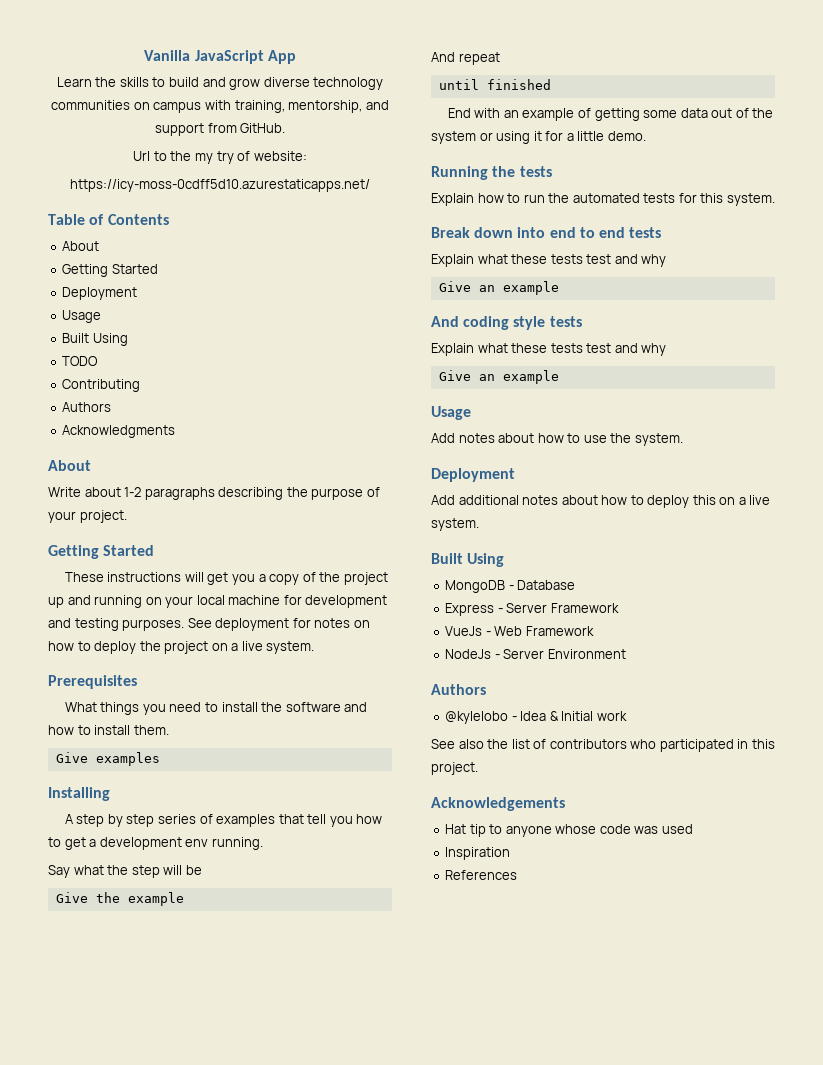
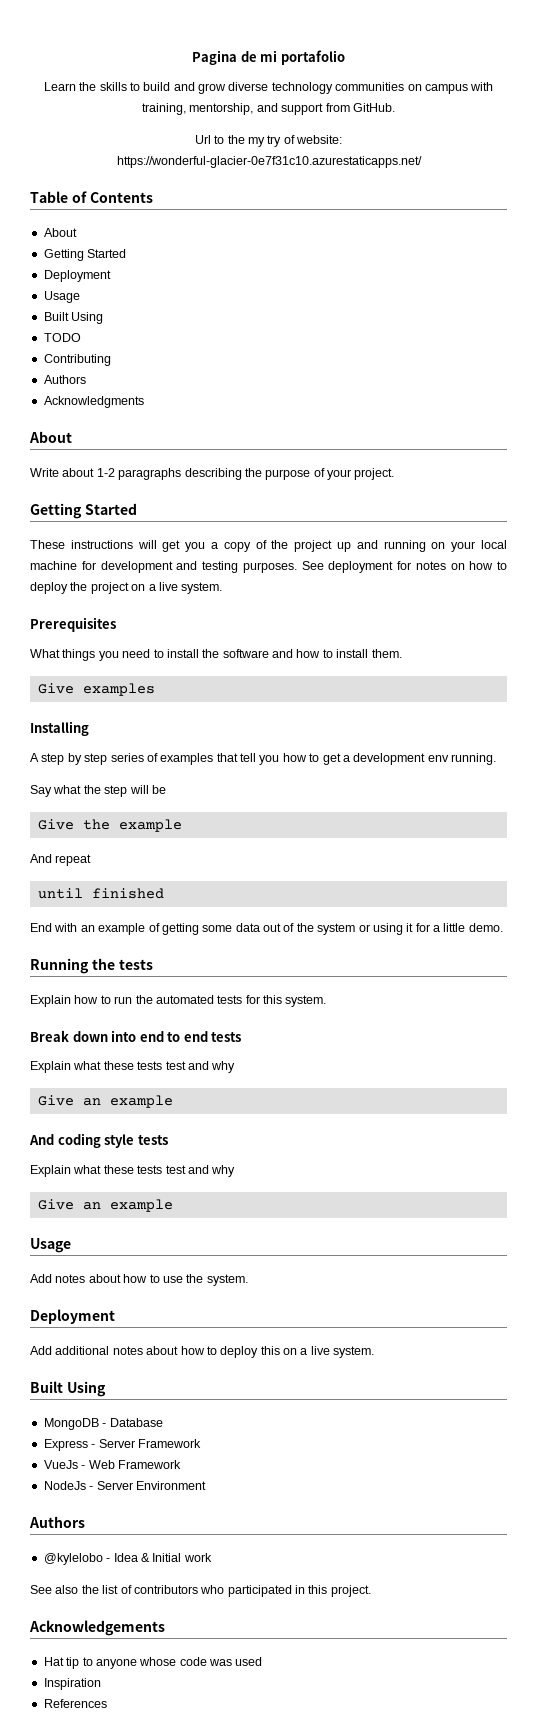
- Vanilla JavaScript App
+ Pagina de mi portafolio
- https://icy-moss-0cdff5d10.azurestaticapps.net/
+ https://wonderful-glacier-0e7f31c10.azurestaticapps.net/

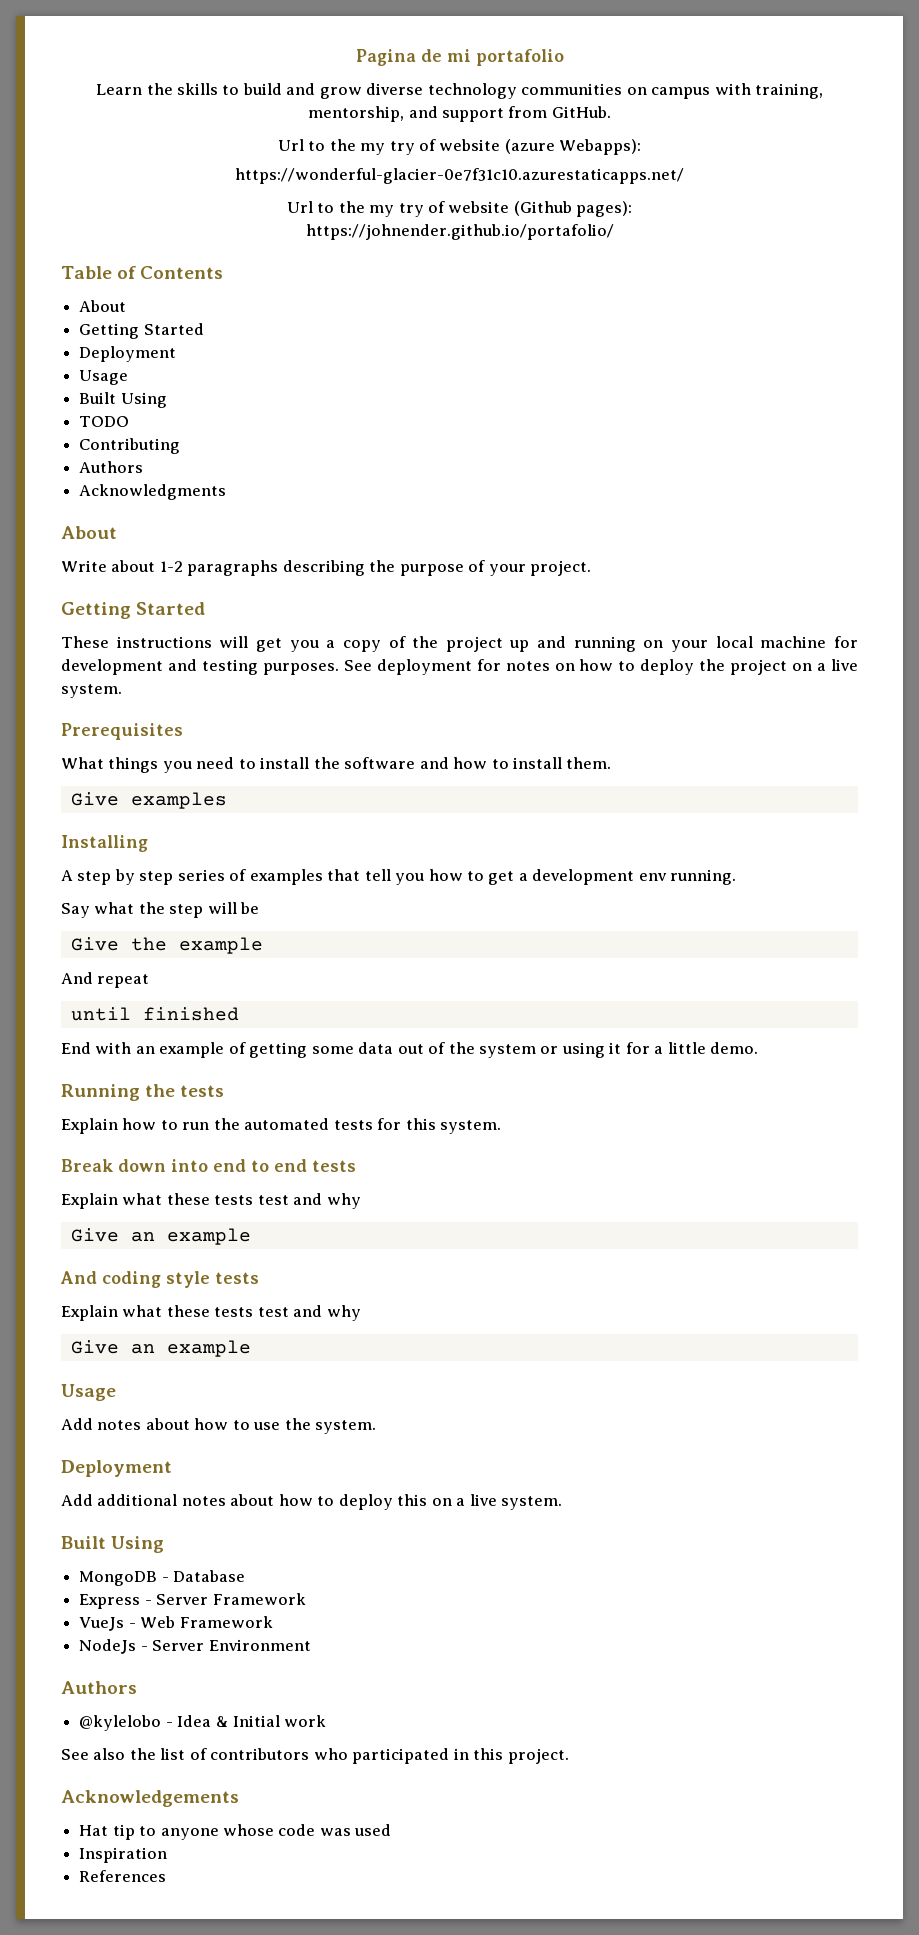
- Url to the my try of website:
+ Url to the my try of website (azure Webapps):
  https://wonderful-glacier-0e7f31c10.azurestaticapps.net/
+ Url to the my try of website (Github pages):
+ https://johnender.github.io/portafolio/

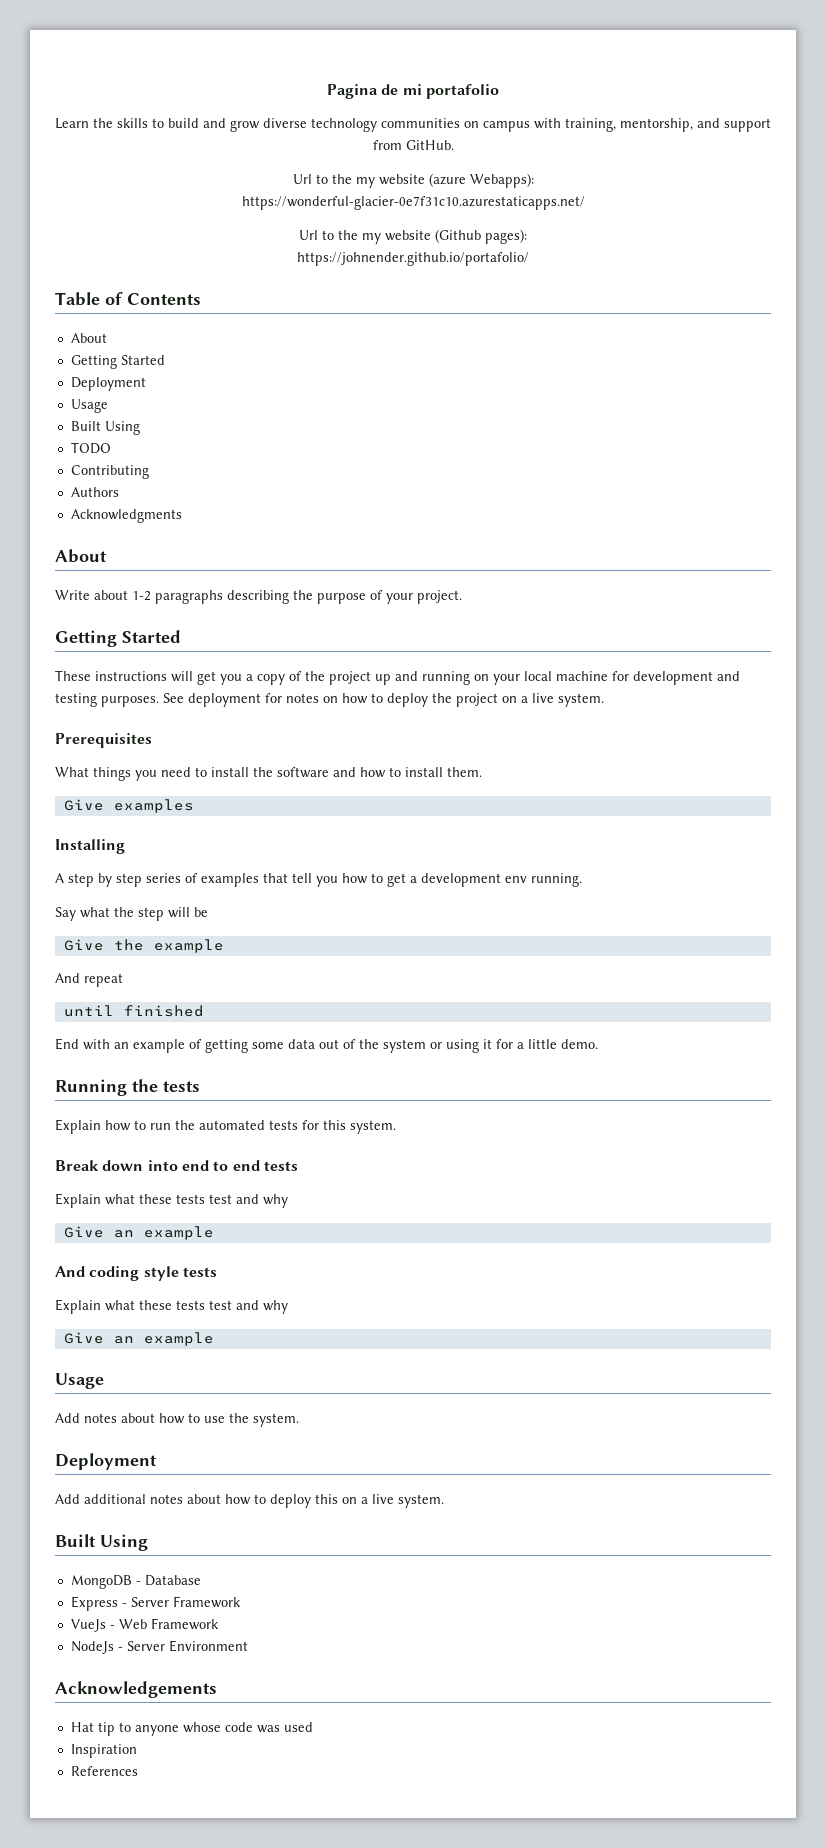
- Url to the my try of website (azure Webapps):
+ Url to the my website (azure Webapps):
- Url to the my try of website (Github pages):
+ Url to the my website (Github pages):
  NodeJs - Server Environment
- Authors
- @kylelobo - Idea & Initial work
- See also the list of contributors who participated in this project.

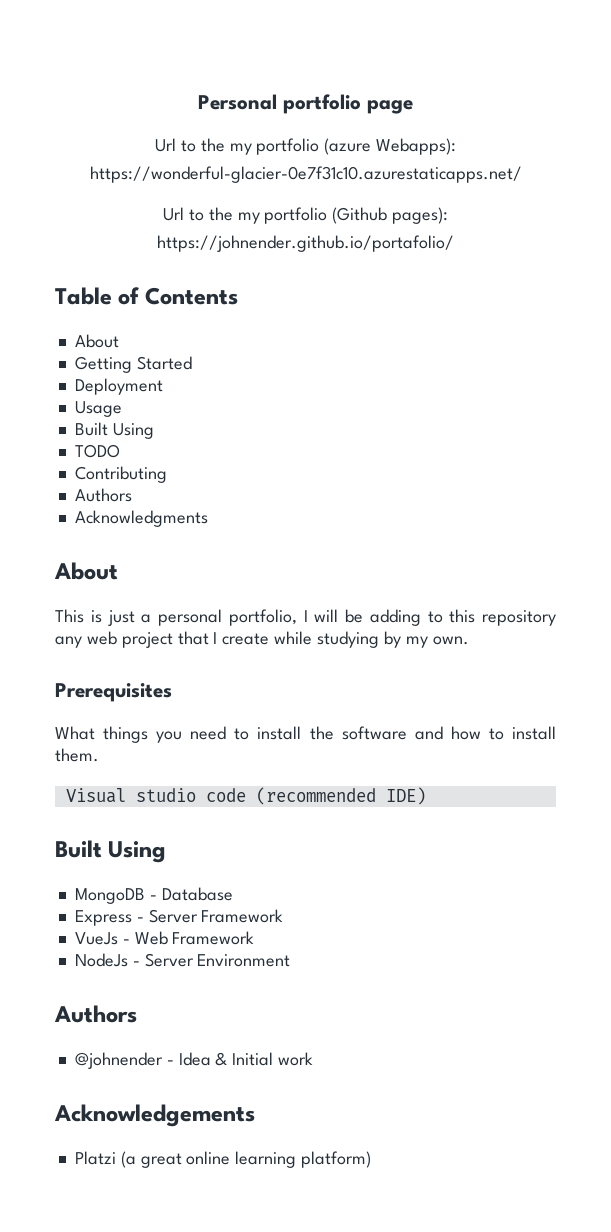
- Pagina de mi portafolio
- Learn the skills to build and grow diverse technology communities on campus with training, mentorship, and support from GitHub.
- Url to the my website (azure Webapps):
+ Personal portfolio page
+ Url to the my portfolio (azure Webapps):
- Url to the my website (Github pages):
+ Url to the my portfolio (Github pages):
- Write about 1-2 paragraphs describing the purpose of your project.
- Getting Started
- These instructions will get you a copy of the project up and running on your local machine for development and testing purposes. See deployment for notes on how to deploy the project on a live system.
+ This is just a personal portfolio, I will be adding to this repository any web project that I create while studying by my own.
- Give examples
- Installing
- A step by step series of examples that tell you how to get a development env running.
- Say what the step will be
- Give the example
- And repeat
- until finished
- End with an example of getting some data out of the system or using it for a little demo.
- Running the tests
- Explain how to run the automated tests for this system.
- Break down into end to end tests
- Explain what these tests test and why
- Give an example
- And coding style tests
- Explain what these tests test and why
- Give an example
- Usage
- Add notes about how to use the system.
- Deployment
- Add additional notes about how to deploy this on a live system.
+ Visual studio code (recommended IDE)
  NodeJs - Server Environment
+ Authors
+ @johnender - Idea & Initial work
  Acknowledgements
- Hat tip to anyone whose code was used
- Inspiration
- References
+ Platzi (a great online learning platform)

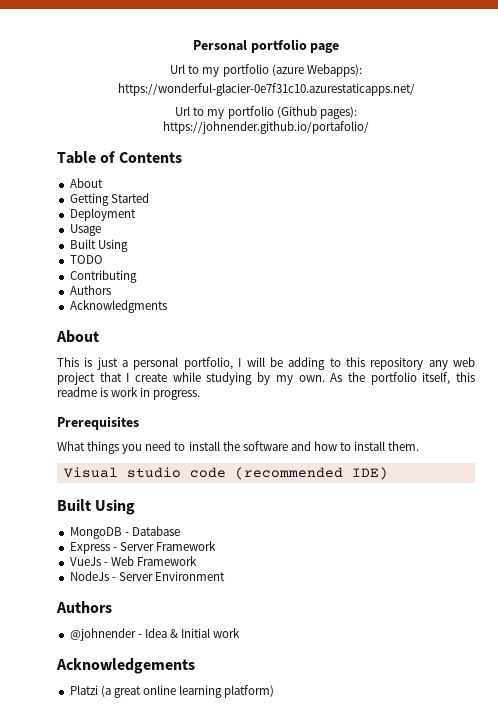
- Url to the my portfolio (azure Webapps):
+ Url to my portfolio (azure Webapps):
- Url to the my portfolio (Github pages):
+ Url to my portfolio (Github pages):
+ As the portfolio itself, this readme is work in progress.

